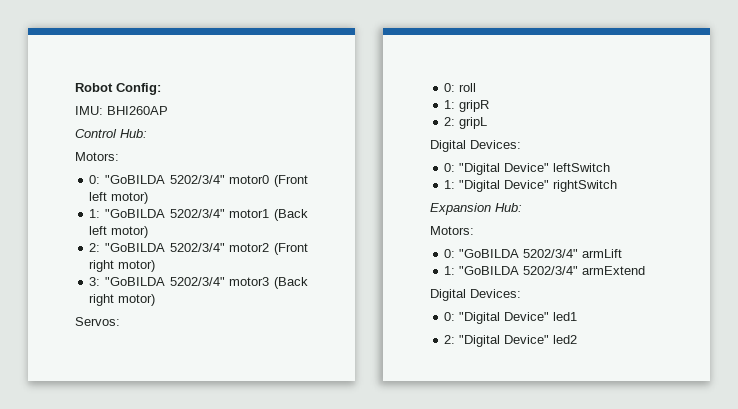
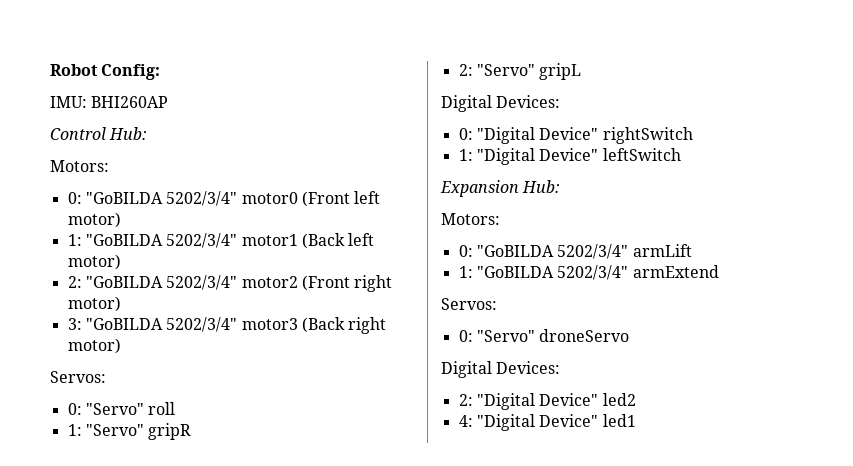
- 0: roll
+ 0: "Servo" roll
- 1: gripR
+ 1: "Servo" gripR
- 2: gripL
+ 2: "Servo" gripL
- 0: "Digital Device" leftSwitch
+ 0: "Digital Device" rightSwitch
- 1: "Digital Device" rightSwitch
+ 1: "Digital Device" leftSwitch
  1: "GoBILDA 5202/3/4" armExtend
+ Servos:
+ 0: "Servo" droneServo
  Digital Devices:
- 0: "Digital Device" led1
+ 4: "Digital Device" led1

